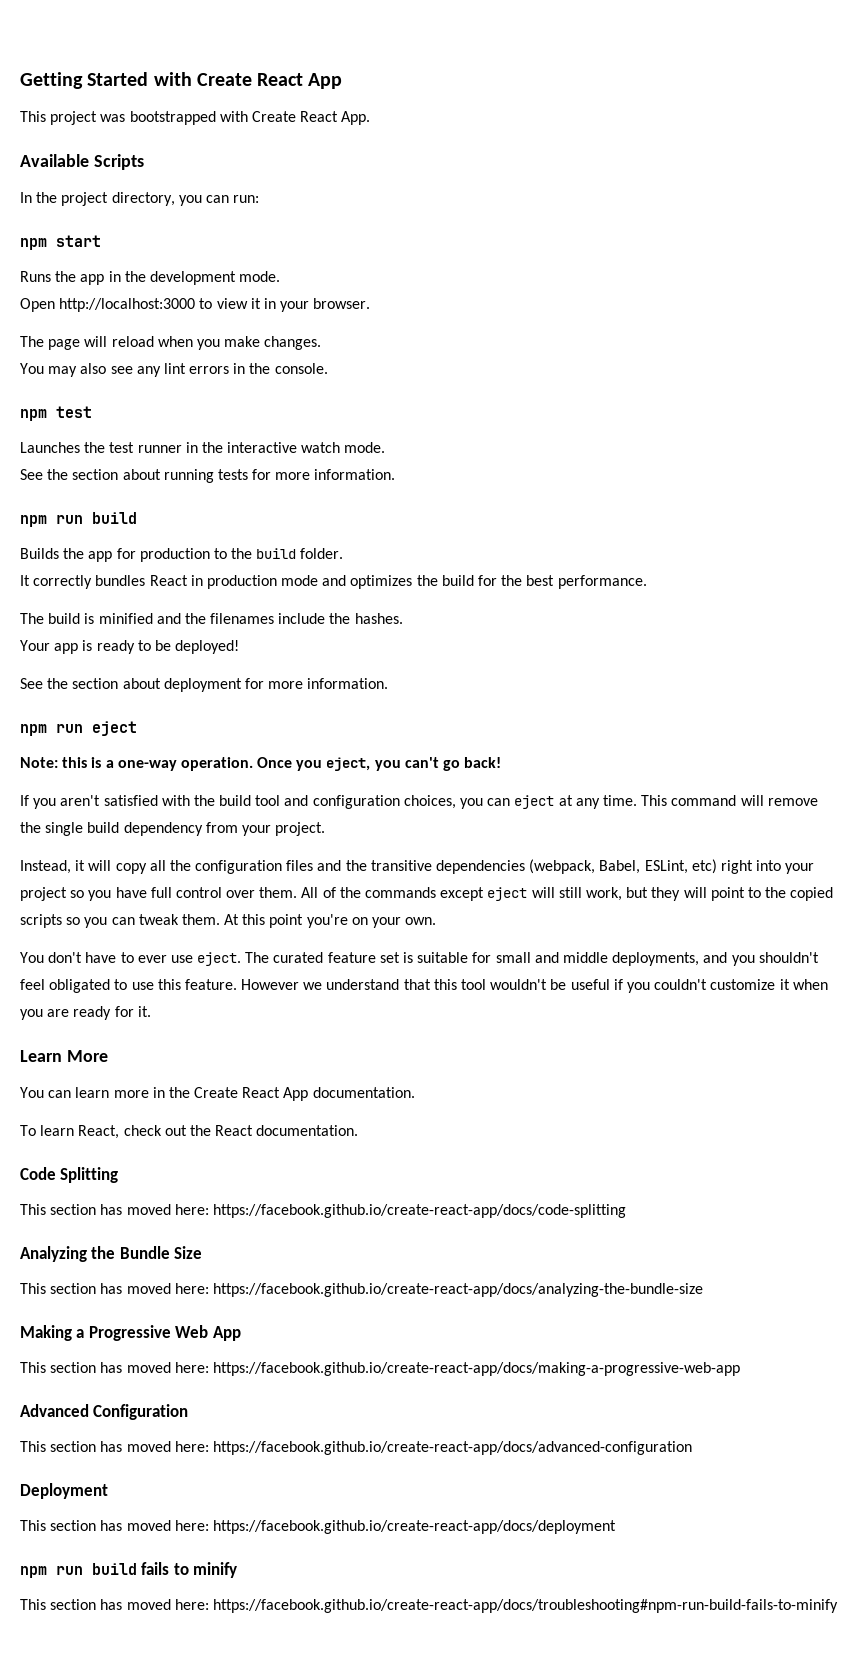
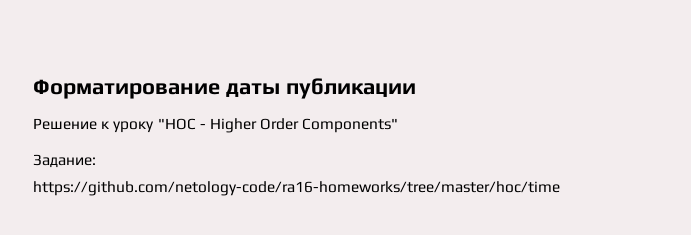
- Getting Started with Create React App
- This project was bootstrapped with Create React App.
- Available Scripts
- In the project directory, you can run:
- npm start
- Runs the app in the development mode.
- Open http://localhost:3000 to view it in your browser.
- The page will reload when you make changes.
- You may also see any lint errors in the console.
- npm test
- Launches the test runner in the interactive watch mode.
- See the section about running tests for more information.
- npm run build
- Builds the app for production to the build folder.
- It correctly bundles React in production mode and optimizes the build for the best performance.
- The build is minified and the filenames include the hashes.
- Your app is ready to be deployed!
- See the section about deployment for more information.
- npm run eject
- Note: this is a one-way operation. Once you eject, you can't go back!
- If you aren't satisfied with the build tool and configuration choices, you can eject at any time. This command will remove the single build dependency from your project.
- Instead, it will copy all the configuration files and the transitive dependencies (webpack, Babel, ESLint, etc) right into your project so you have full control over them. All of the commands except eject will still work, but they will point to the copied scripts so you can tweak them. At this point you're on your own.
- You don't have to ever use eject. The curated feature set is suitable for small and middle deployments, and you shouldn't feel obligated to use this feature. However we understand that this tool wouldn't be useful if you couldn't customize it when you are ready for it.
- Learn More
- You can learn more in the Create React App documentation.
- To learn React, check out the React documentation.
- Code Splitting
- This section has moved here: https://facebook.github.io/create-react-app/docs/code-splitting
- Analyzing the Bundle Size
- This section has moved here: https://facebook.github.io/create-react-app/docs/analyzing-the-bundle-size
- Making a Progressive Web App
- This section has moved here: https://facebook.github.io/create-react-app/docs/making-a-progressive-web-app
- Advanced Configuration
- This section has moved here: https://facebook.github.io/create-react-app/docs/advanced-configuration
- Deployment
- This section has moved here: https://facebook.github.io/create-react-app/docs/deployment
- npm run build fails to minify
- This section has moved here: https://facebook.github.io/create-react-app/docs/troubleshooting#npm-run-build-fails-to-minify
+ Форматирование даты публикации
+ Решение к уроку "HOC - Higher Order Components"
+ Задание: https://github.com/netology-code/ra16-homeworks/tree/master/hoc/time

